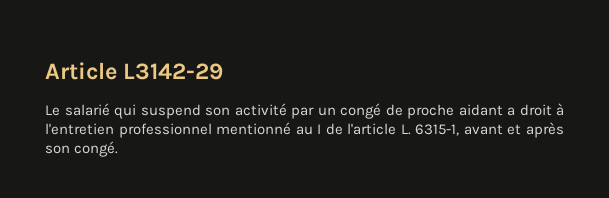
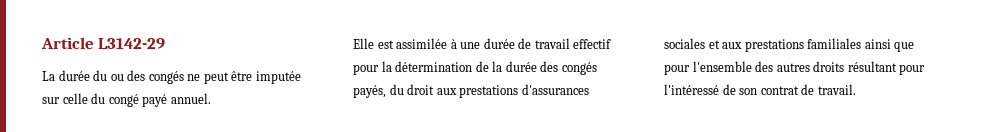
- Le salarié qui suspend son activité par un congé de proche aidant a droit à l'entretien professionnel mentionné au I de l'article L. 6315-1, avant et après son congé.
+ La durée du ou des congés ne peut être imputée sur celle du congé payé annuel.
+ Elle est assimilée à une durée de travail effectif pour la détermination de la durée des congés payés, du droit aux prestations d'assurances sociales et aux prestations familiales ainsi que pour l'ensemble des autres droits résultant pour l'intéressé de son contrat de travail.

